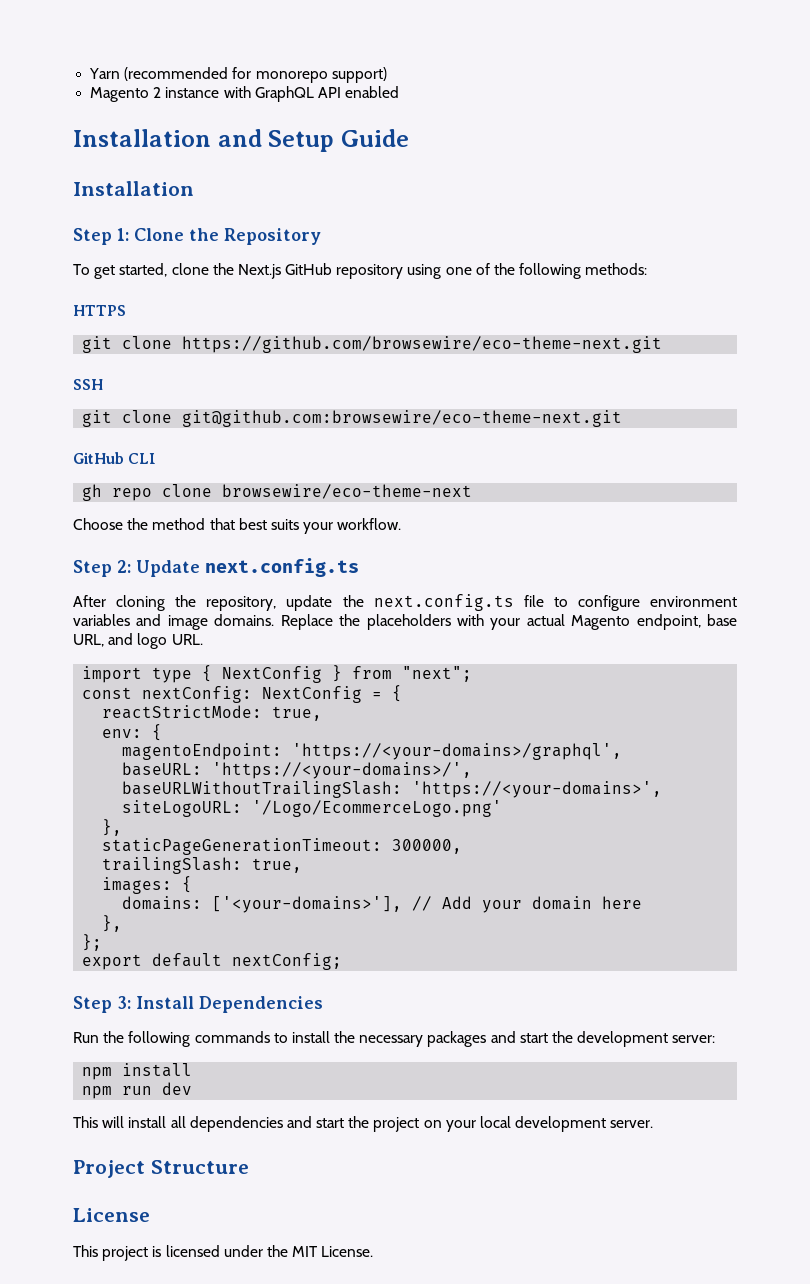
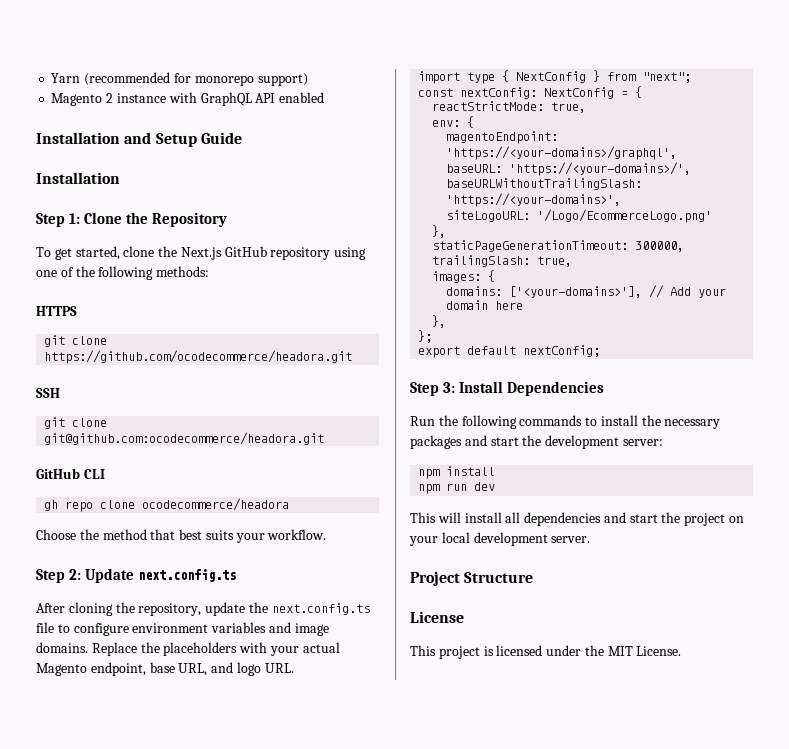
- git clone https://github.com/browsewire/eco-theme-next.git
+ git clone https://github.com/ocodecommerce/headora.git
- git clone git@github.com:browsewire/eco-theme-next.git
+ git clone git@github.com:ocodecommerce/headora.git
- gh repo clone browsewire/eco-theme-next
+ gh repo clone ocodecommerce/headora

